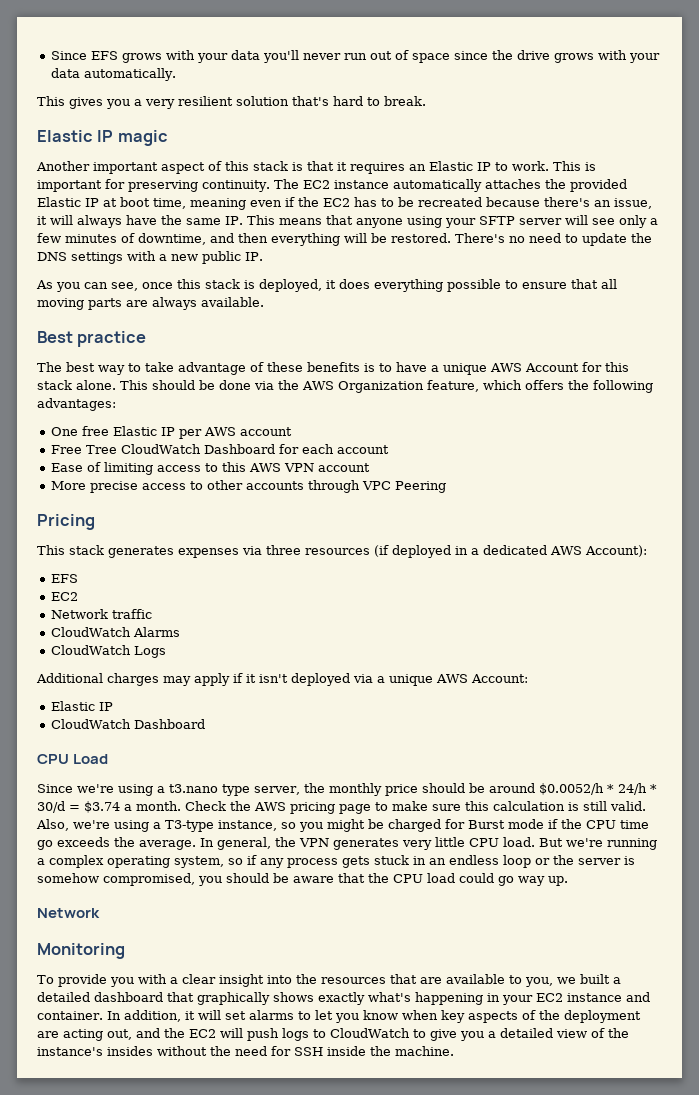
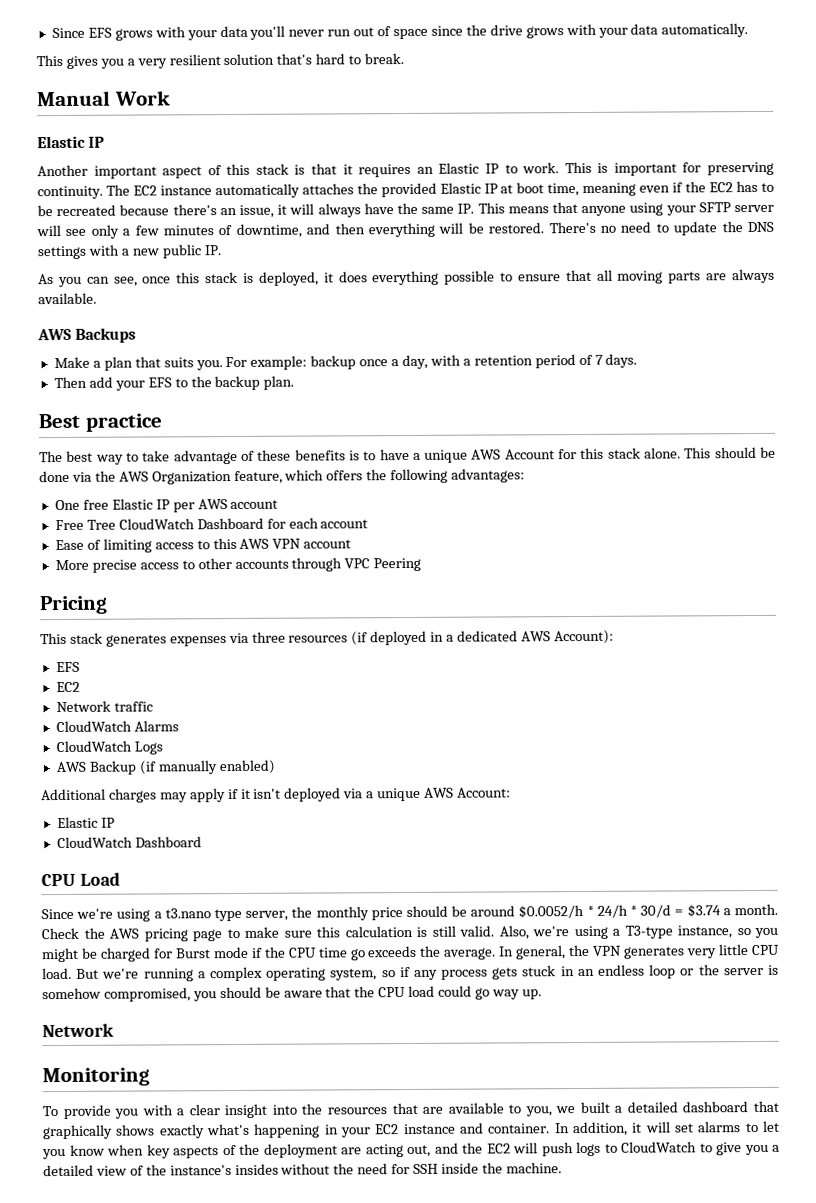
- Elastic IP magic
+ Manual Work
+ Elastic IP
+ AWS Backups
+ Make a plan that suits you. For example: backup once a day, with a retention period of 7 days.
+ Then add your EFS to the backup plan.
+ AWS Backup (if manually enabled)

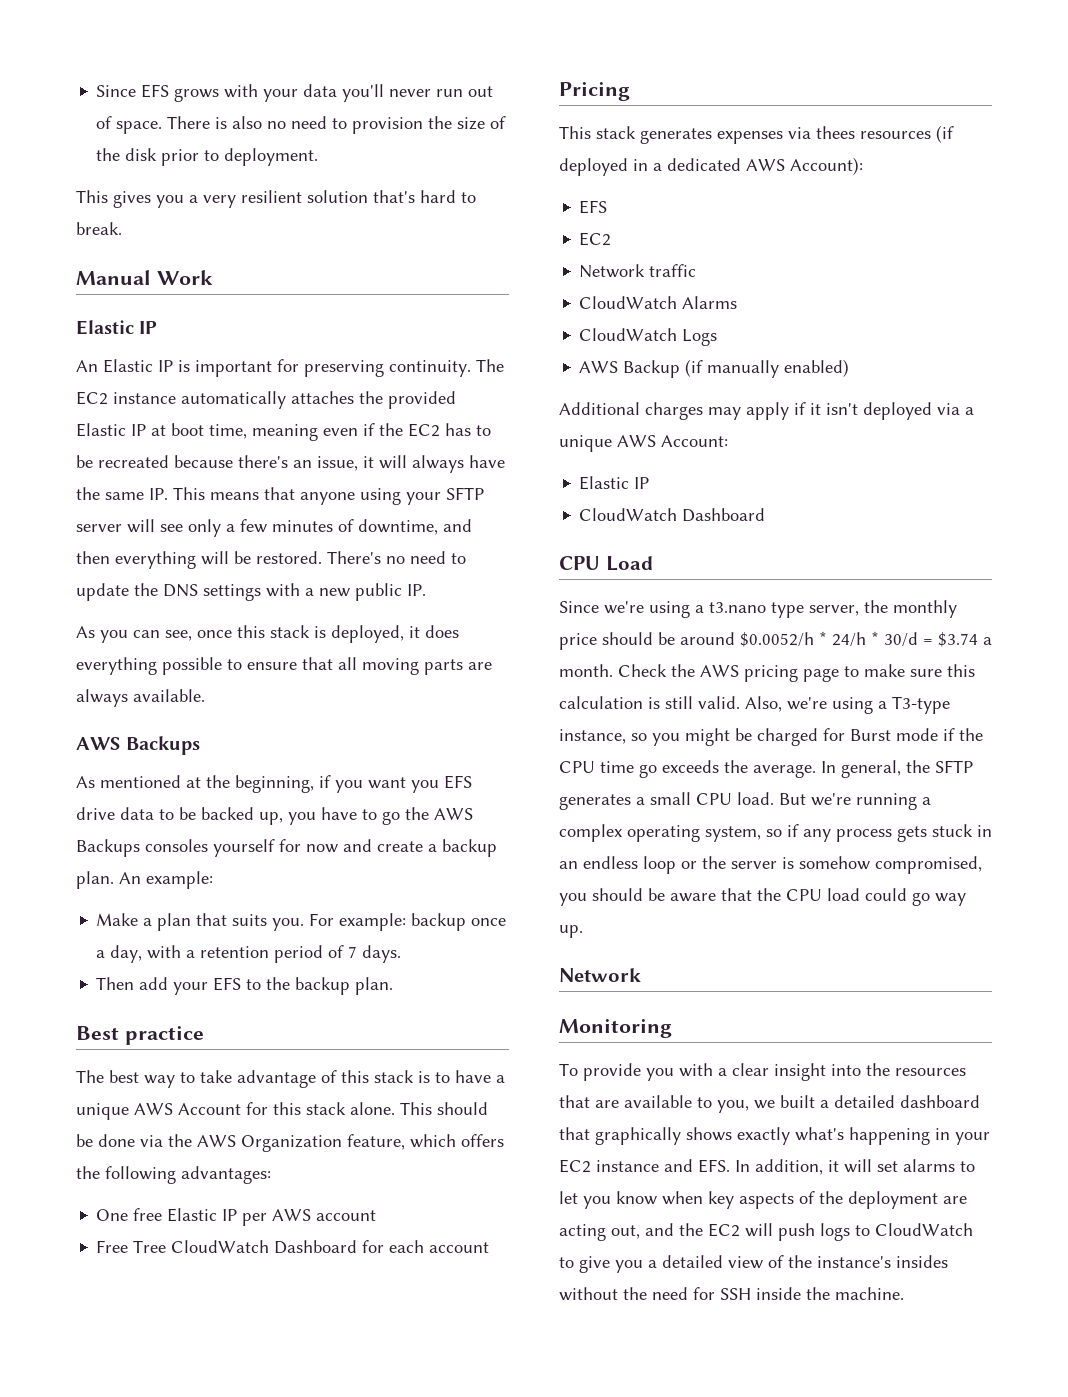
- Since EFS grows with your data you'll never run out of space since the drive grows with your data automatically.
+ Since EFS grows with your data you'll never run out of space. There is also no need to provision the size of the disk prior to deployment.
- Another important aspect of this stack is that it requires an Elastic IP to work. This is important for preserving continuity.
+ An Elastic IP is important for preserving continuity.
+ As mentioned at the beginning, if you want you EFS drive data to be backed up, you have to go the AWS Backups consoles yourself for now and create a backup plan. An example:
- The best way to take advantage of these benefits is to have a unique AWS Account for this stack alone.
+ The best way to take advantage of this stack is to have a unique AWS Account for this stack alone.
- Ease of limiting access to this AWS VPN account
- More precise access to other accounts through VPC Peering
- This stack generates expenses via three resources (if deployed in a dedicated AWS Account):
+ This stack generates expenses via thees resources (if deployed in a dedicated AWS Account):
- In general, the VPN generates very little CPU load.
+ In general, the SFTP generates a small CPU load.
- To provide you with a clear insight into the resources that are available to you, we built a detailed dashboard that graphically shows exactly what's happening in your EC2 instance and container. In addition, it will set alarms to let you know when key aspects of the deployment are acting out, and the EC2 will push logs to CloudWatch to give you a detailed view of the instance's insides without the need for SSH inside the machine.
+ To provide you with a clear insight into the resources that are available to you, we built a detailed dashboard that graphically shows exactly what's happening in your EC2 instance and EFS. In addition, it will set alarms to let you know when key aspects of the deployment are acting out, and the EC2 will push logs to CloudWatch to give you a detailed view of the instance's insides without the need for SSH inside the machine.

